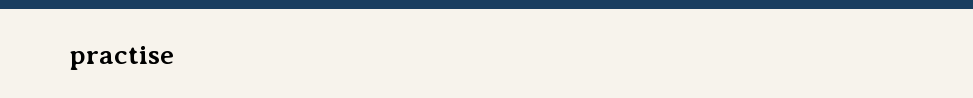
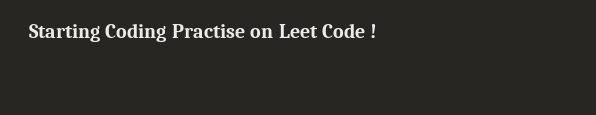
- practise
+ Starting Coding Practise on Leet Code !

